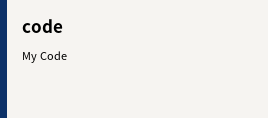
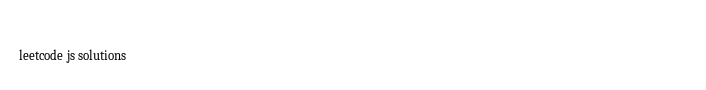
- code
- My Code
+ leetcode js solutions

